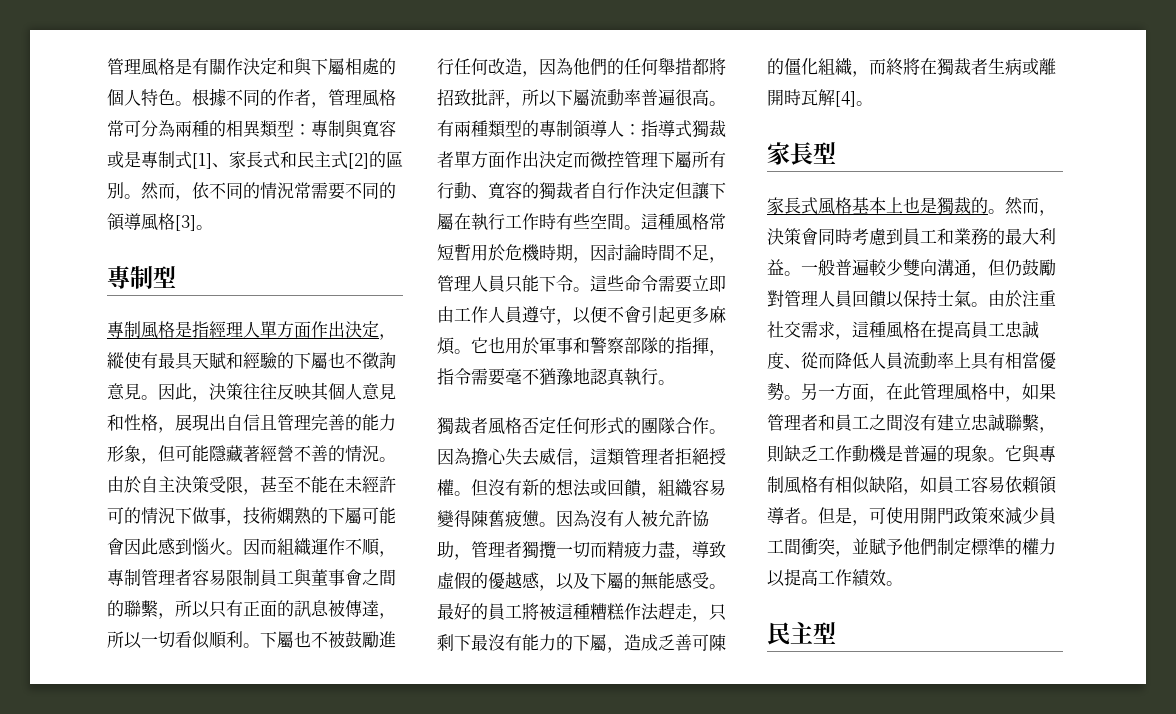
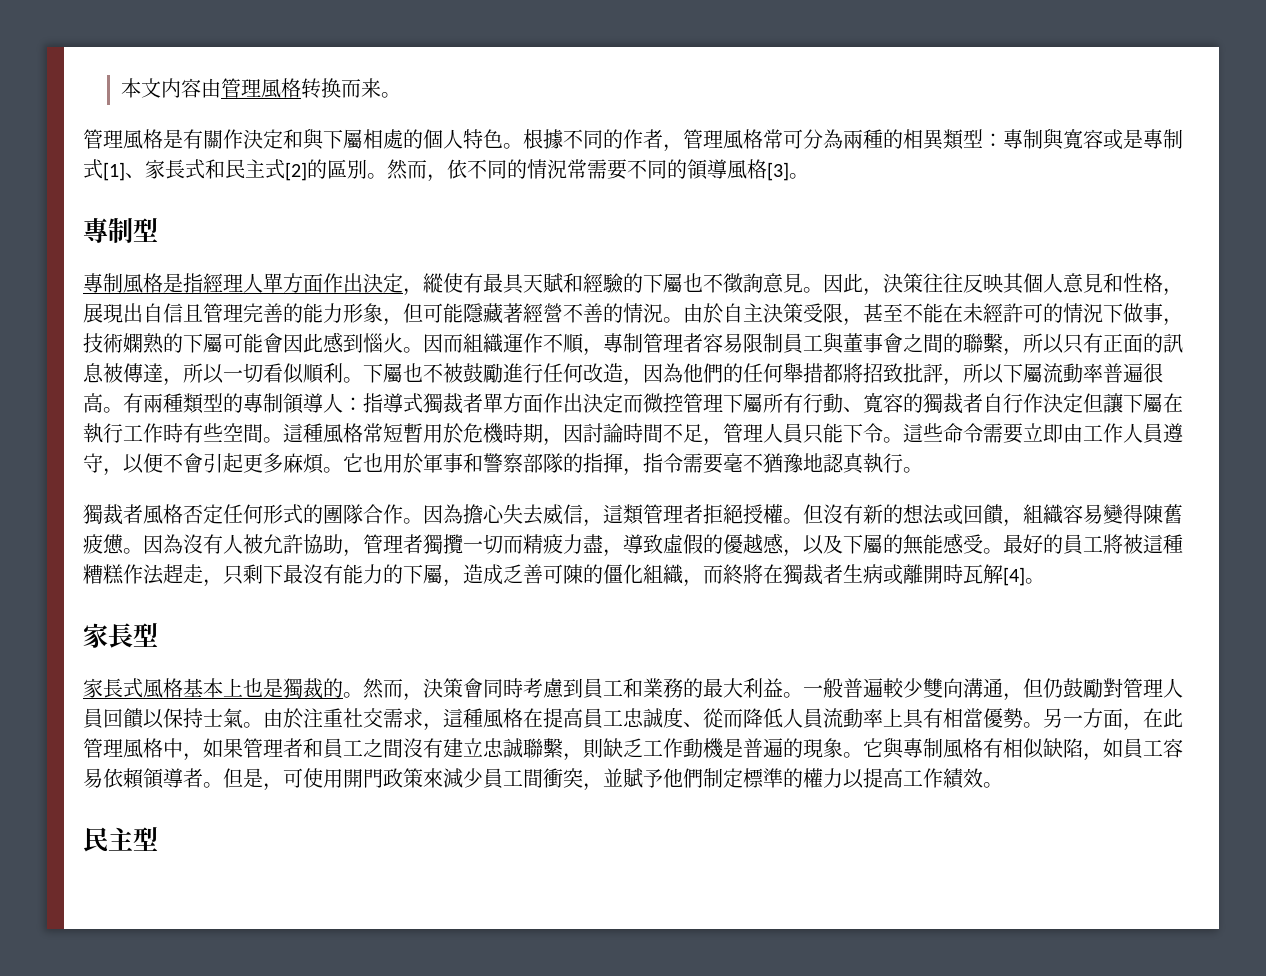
+ 本文内容由管理風格转换而来。

